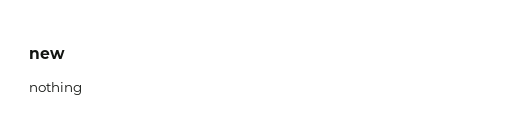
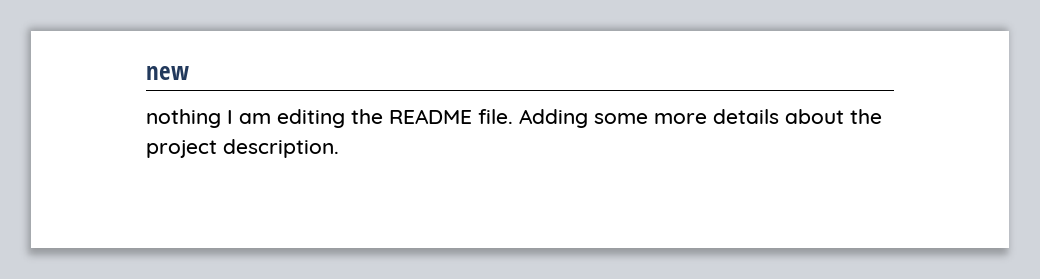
- nothing
+ nothing I am editing the README file. Adding some more details about the project description.

